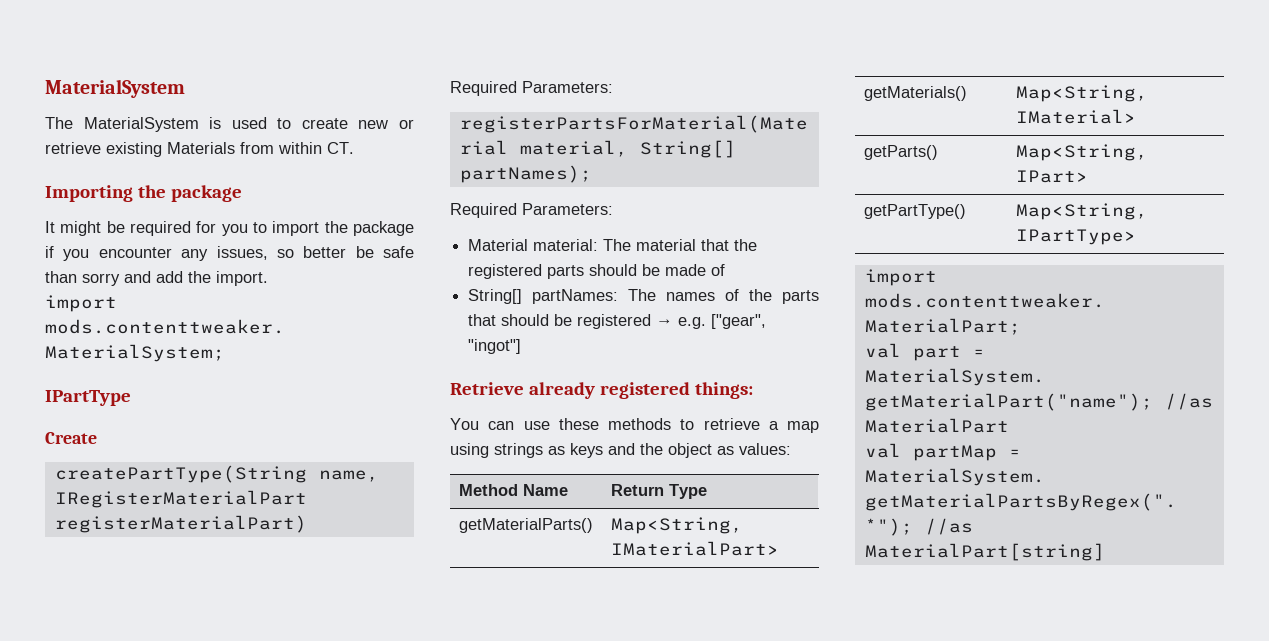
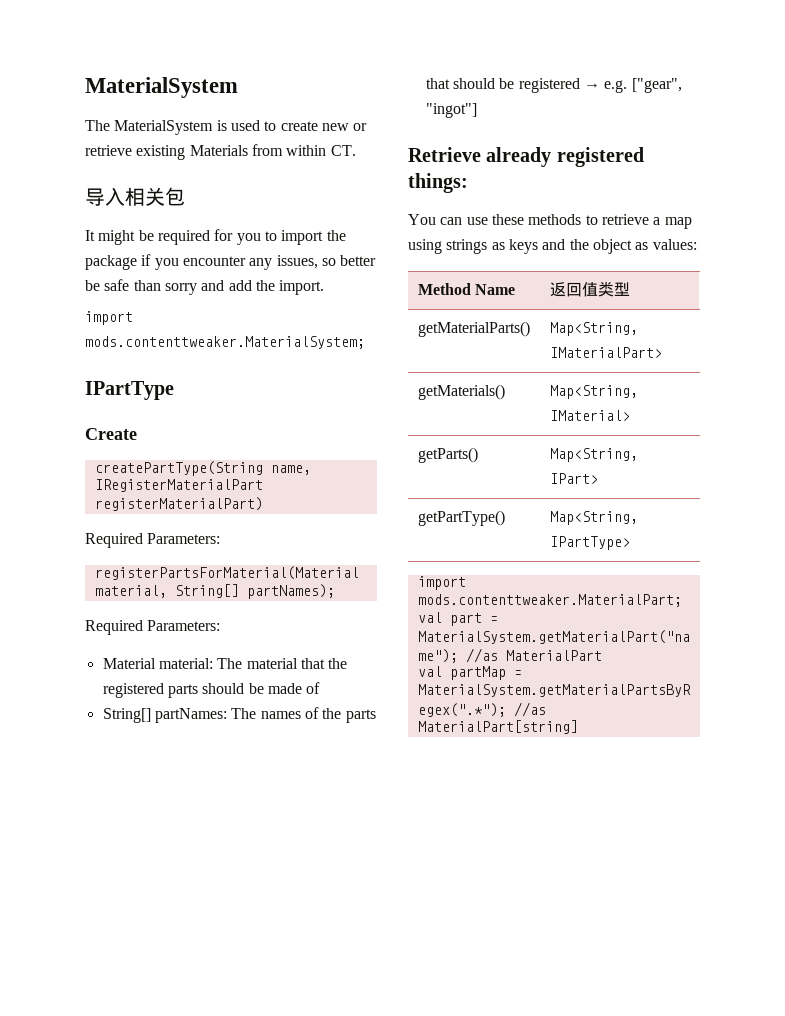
- Importing the package
+ 导入相关包
- Method Name | Return Type
+ Method Name | 返回值类型

